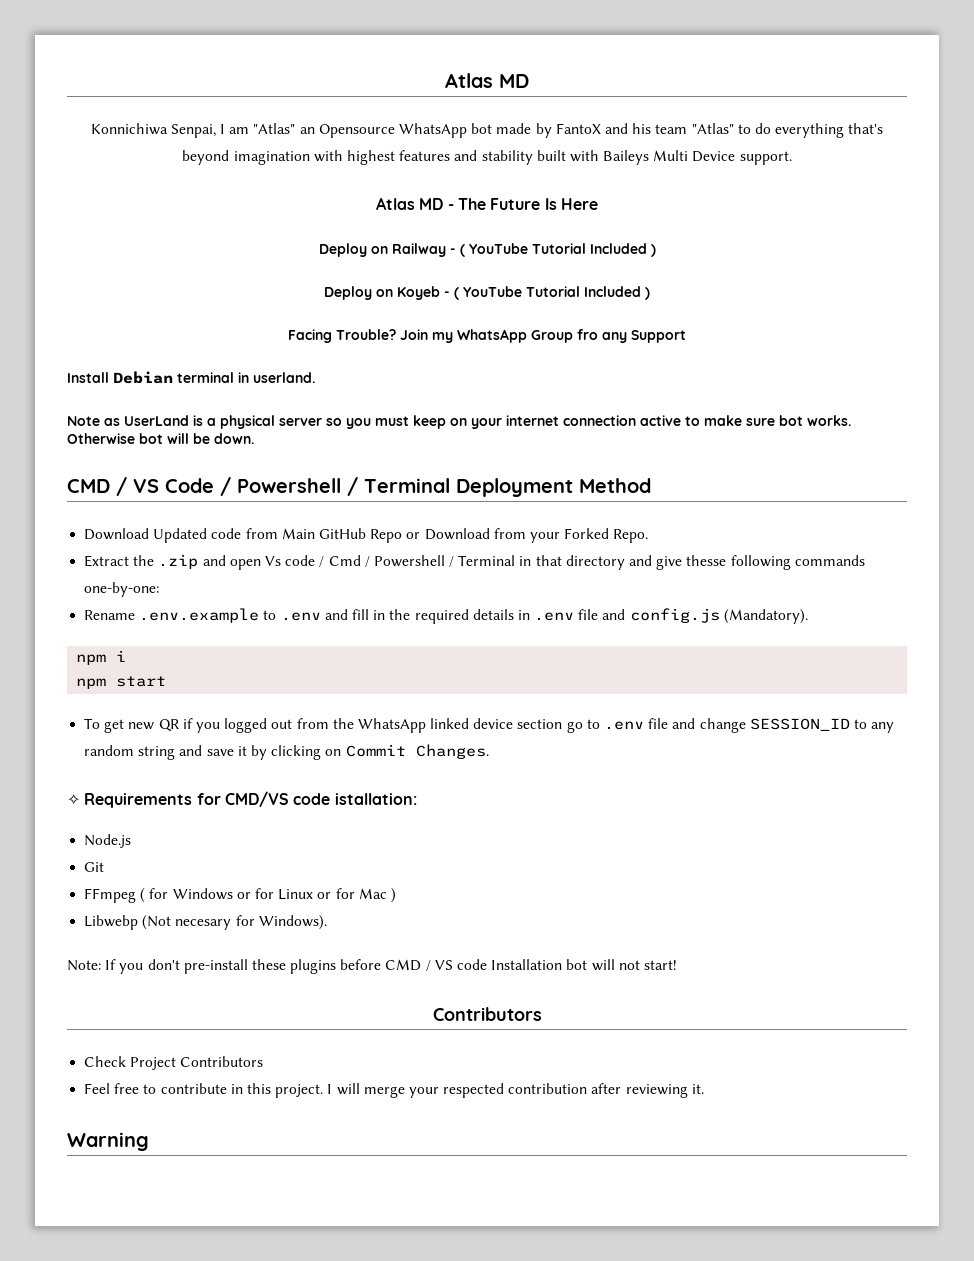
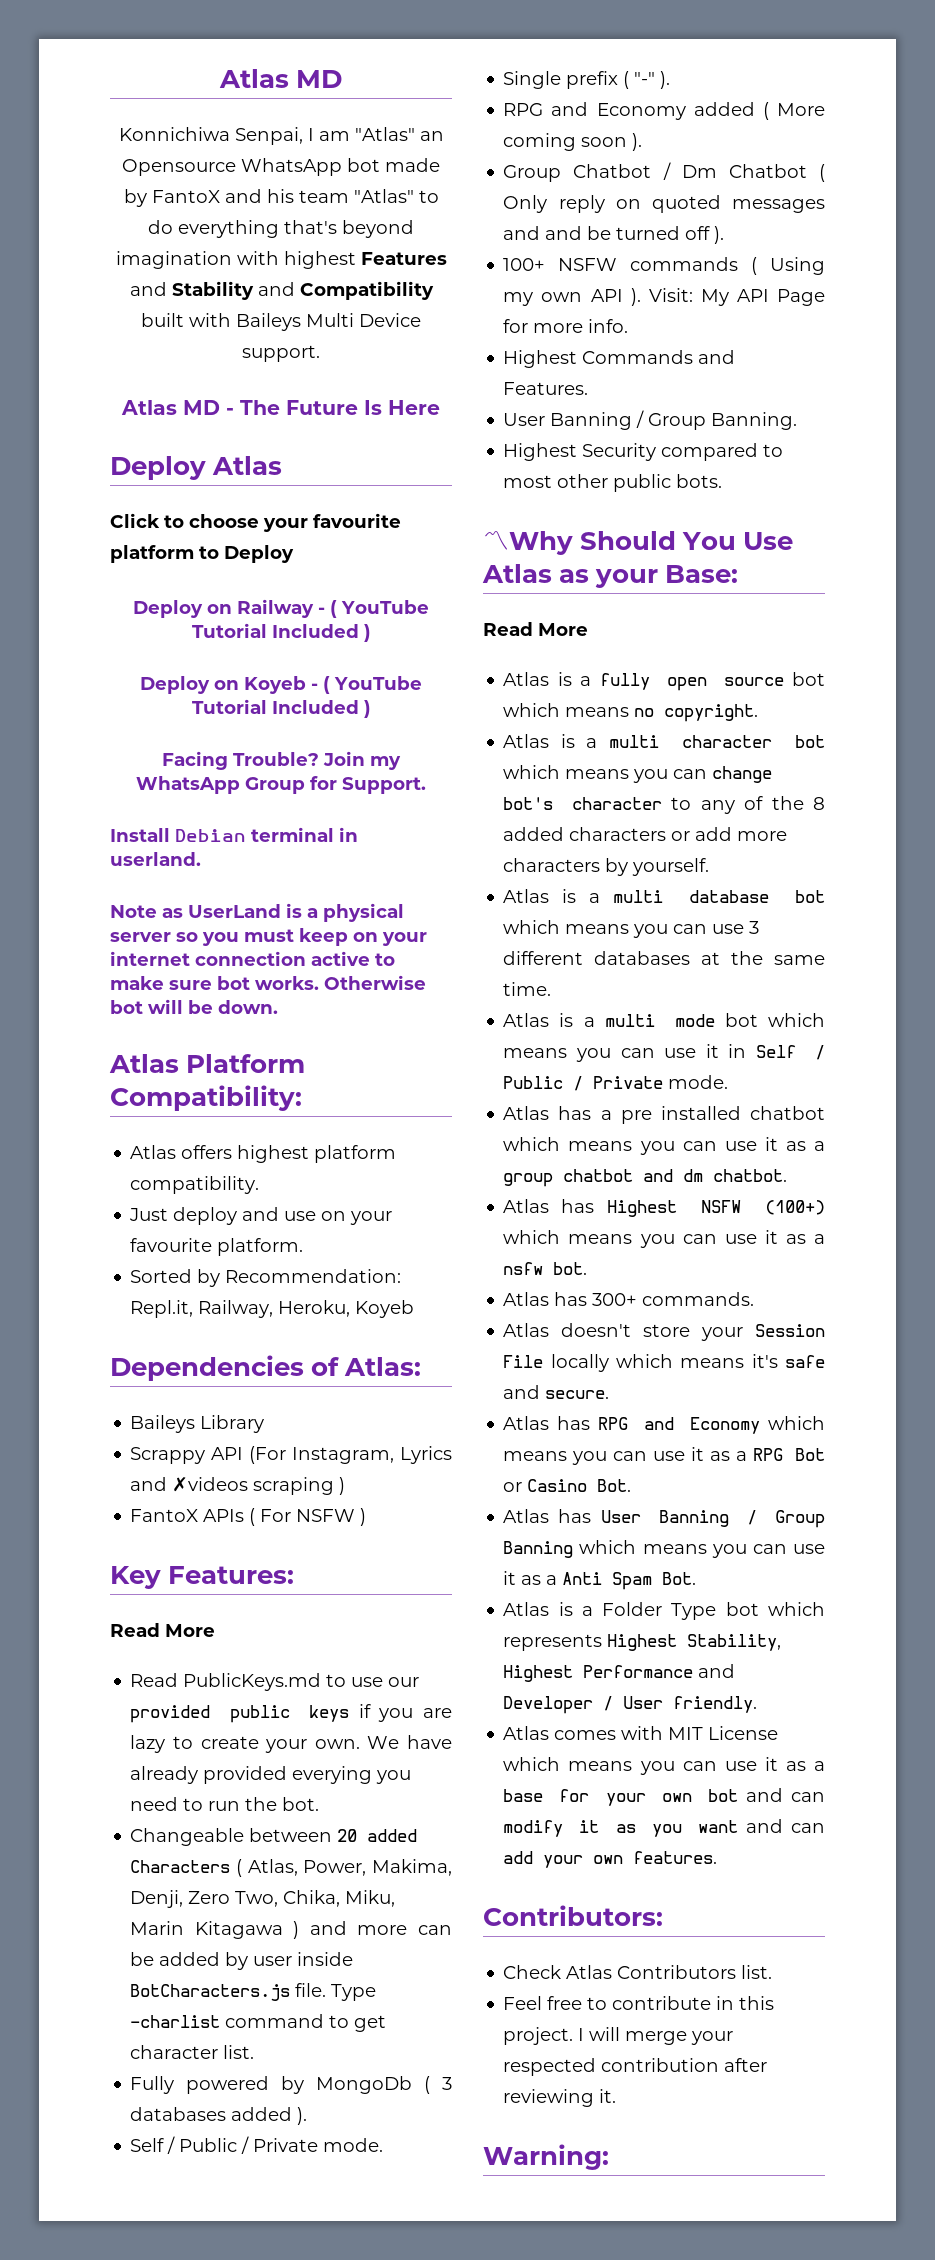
- Konnichiwa Senpai, I am "Atlas" an Opensource WhatsApp bot made by FantoX and his team "Atlas" to do everything that's beyond imagination with highest features and stability built with Baileys Multi Device support.
+ Konnichiwa Senpai, I am "Atlas" an Opensource WhatsApp bot made by FantoX and his team "Atlas" to do everything that's beyond imagination with highest Features and Stability and Compatibility built with Baileys Multi Device support.
+ Deploy Atlas
+ Click to choose your favourite platform to Deploy
- Join my WhatsApp Group fro any Support
+ Join my WhatsApp Group for Support.
- CMD / VS Code / Powershell / Terminal Deployment Method
- Download Updated code from Main GitHub Repo or Download from your Forked Repo.
- Extract the .zip and open Vs code / Cmd / Powershell / Terminal in that directory and give thesse following commands one-by-one:
- Rename .env.example to .env and fill in the required details in .env file and config.js (Mandatory).
- npm i
- npm start
- To get new QR if you logged out from the WhatsApp linked device section go to .env file and change SESSION_ID to any random string and save it by clicking on Commit Changes.
- ✧ Requirements for CMD/VS code istallation:
- Node.js
- Git
- FFmpeg ( for Windows or for Linux or for Mac )
- Libwebp (Not necesary for Windows).
- Note: If you don't pre-install these plugins before CMD / VS code Installation bot will not start!
- Contributors
+ Atlas Platform Compatibility:
+ Atlas offers highest platform compatibility.
+ Just deploy and use on your favourite platform.
+ Sorted by Recommendation: Repl.it, Railway, Heroku, Koyeb
+ Dependencies of Atlas:
+ Baileys Library
+ Scrappy API (For Instagram, Lyrics and ✗videos scraping )
+ FantoX APIs ( For NSFW )
+ Key Features:
+ Read More
+ Read PublicKeys.md to use our provided public keys if you are lazy to create your own. We have already provided everying you need to run the bot.
+ Changeable between 20 added Characters ( Atlas, Power, Makima, Denji, Zero Two, Chika, Miku, Marin Kitagawa ) and more can be added by user inside BotCharacters.js file. Type -charlist command to get character list.
+ Fully powered by MongoDb ( 3 databases added ).
+ Self / Public / Private mode.
+ Single prefix ( "-" ).
+ RPG and Economy added ( More coming soon ).
+ Group Chatbot / Dm Chatbot ( Only reply on quoted messages and and be turned off ).
+ 100+ NSFW commands ( Using my own API ). Visit: My API Page for more info.
+ Highest Commands and Features.
+ User Banning / Group Banning.
+ Highest Security compared to most other public bots.
+ 〽Why Should You Use Atlas as your Base:
+ Read More
+ Atlas is a fully open source bot which means no copyright.
+ Atlas is a multi character bot which means you can change bot's character to any of the 8 added characters or add more characters by yourself.
+ Atlas is a multi database bot which means you can use 3 different databases at the same time.
+ Atlas is a multi mode bot which means you can use it in Self / Public / Private mode.
+ Atlas has a pre installed chatbot which means you can use it as a group chatbot and dm chatbot.
+ Atlas has Highest NSFW (100+) which means you can use it as a nsfw bot.
+ Atlas has 300+ commands.
+ Atlas doesn't store your Session File locally which means it's safe and secure.
+ Atlas has RPG and Economy which means you can use it as a RPG Bot or Casino Bot.
+ Atlas has User Banning / Group Banning which means you can use it as a Anti Spam Bot.
+ Atlas is a Folder Type bot which represents Highest Stability, Highest Performance and Developer / User friendly.
+ Atlas comes with MIT License which means you can use it as a base for your own bot and can modify it as you want and can add your own features.
+ Contributors:
- Check Project Contributors
+ Check Atlas Contributors list.
- Warning
+ Warning:

